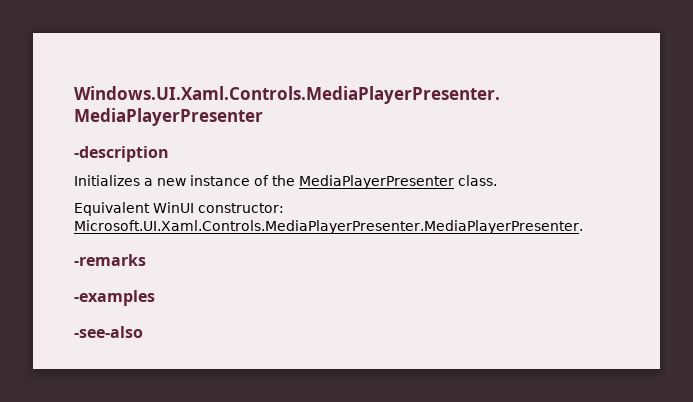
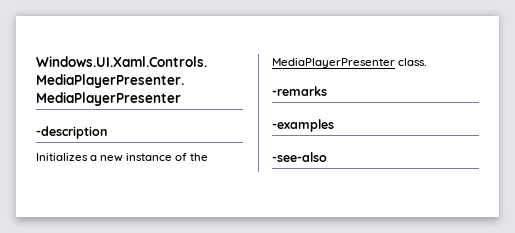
- Equivalent WinUI constructor: Microsoft.UI.Xaml.Controls.MediaPlayerPresenter.MediaPlayerPresenter.

